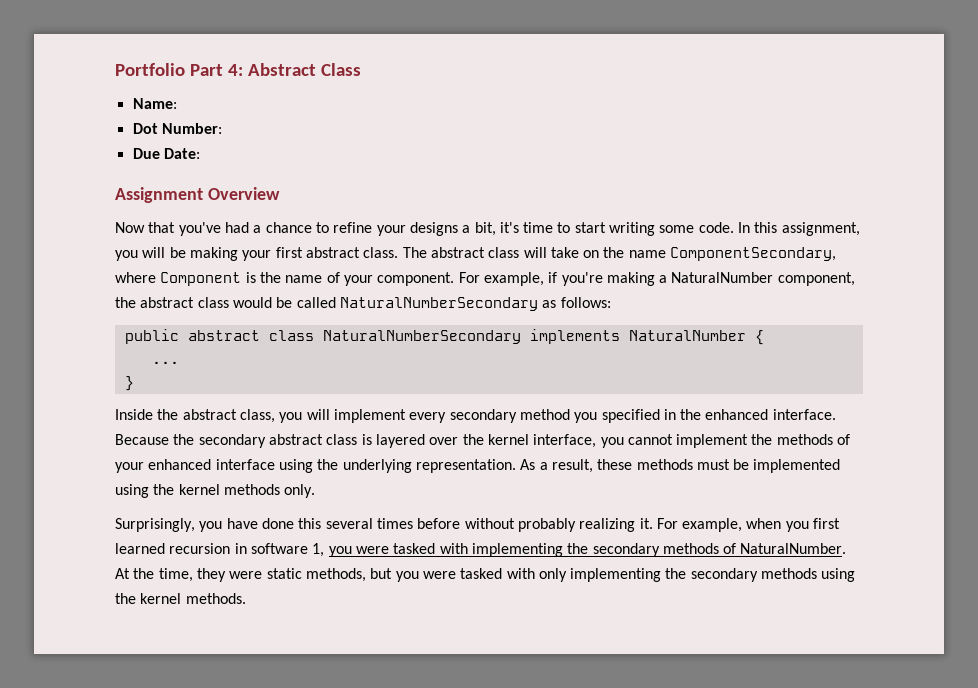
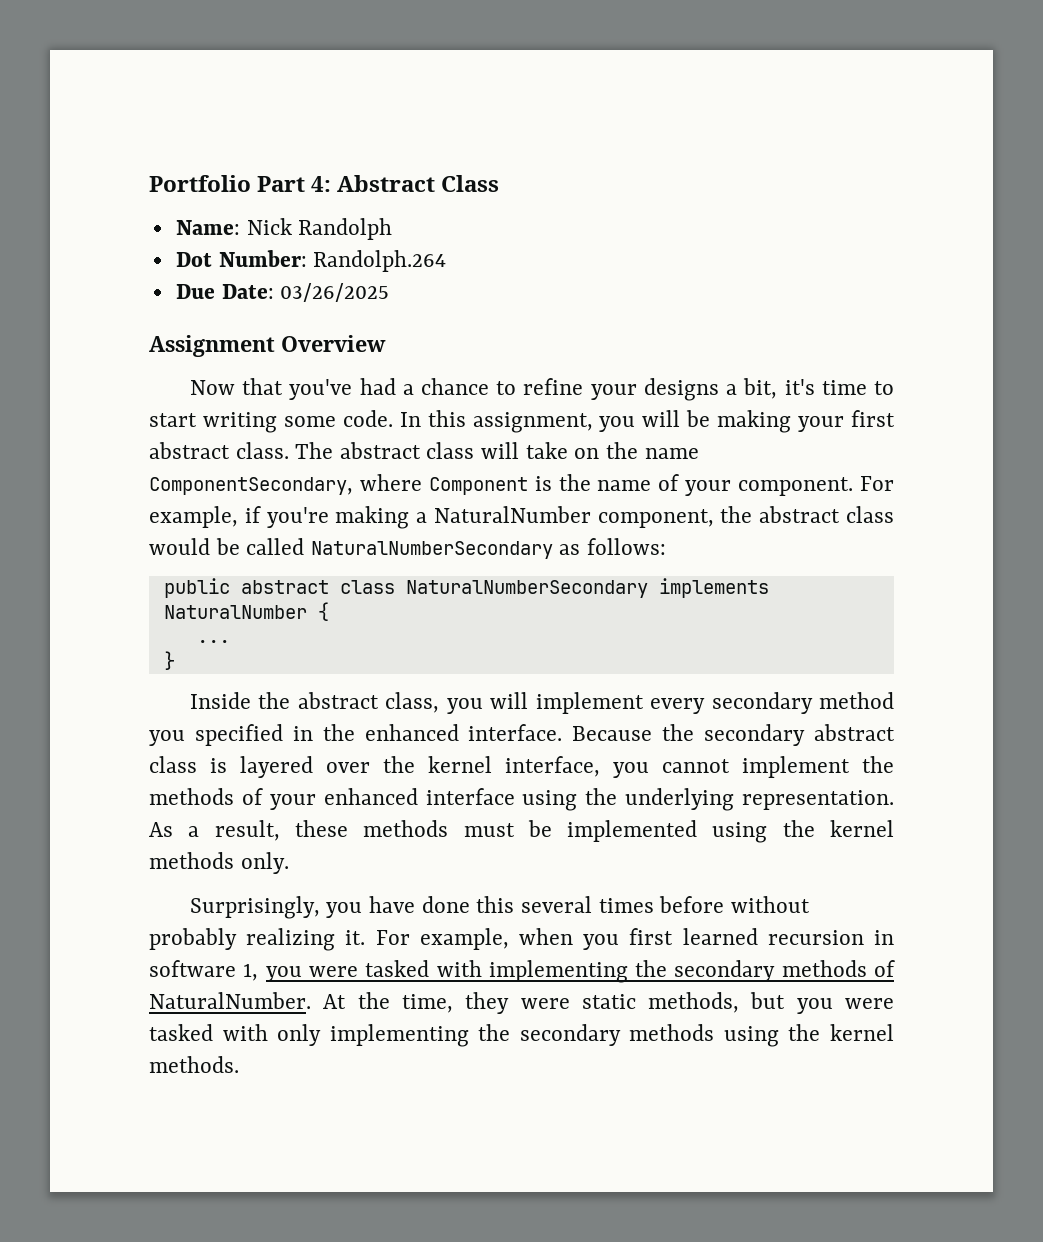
- Name:
+ Name: Nick Randolph
- Dot Number:
+ Dot Number: Randolph.264
- Due Date:
+ Due Date: 03/26/2025

